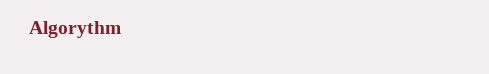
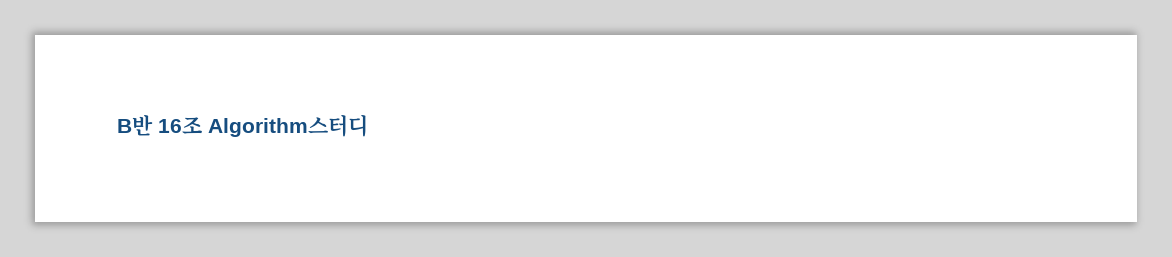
- Algorythm
+ B반 16조 Algorithm스터디

